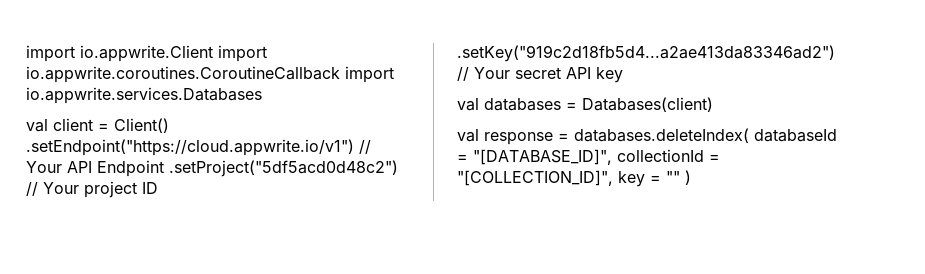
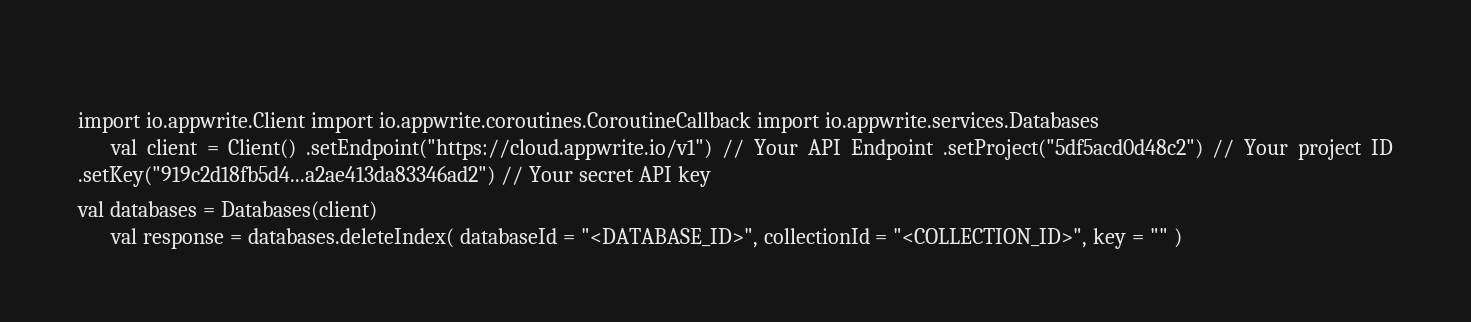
- val response = databases.deleteIndex( databaseId = "[DATABASE_ID]", collectionId = "[COLLECTION_ID]", key = "" )
+ val response = databases.deleteIndex( databaseId = "<DATABASE_ID>", collectionId = "<COLLECTION_ID>", key = "" )

